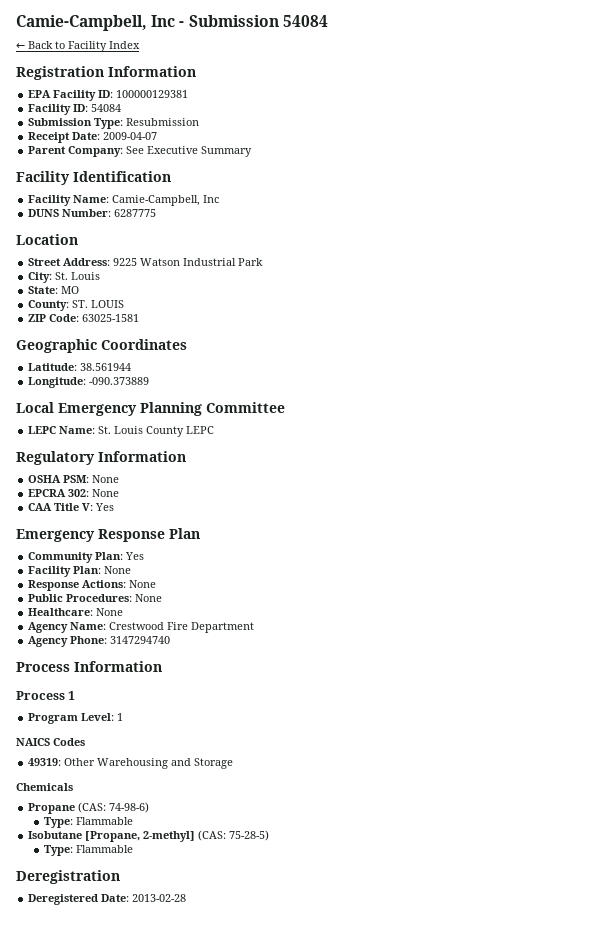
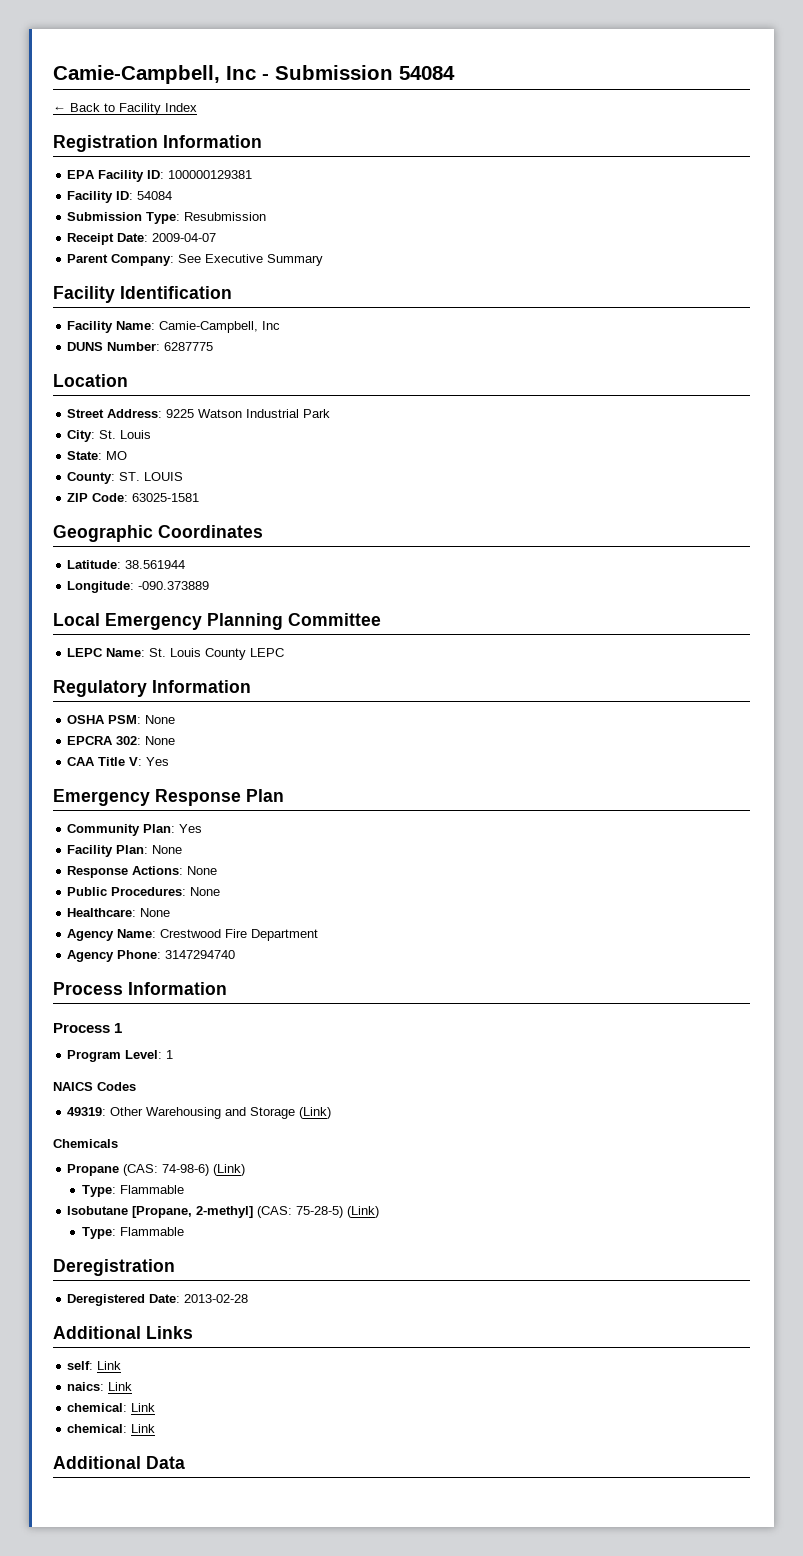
- 49319: Other Warehousing and Storage
+ 49319: Other Warehousing and Storage (Link)
- Propane (CAS: 74-98-6)
+ Propane (CAS: 74-98-6) (Link)
- Isobutane [Propane, 2-methyl] (CAS: 75-28-5)
+ Isobutane [Propane, 2-methyl] (CAS: 75-28-5) (Link)
+ Additional Links
+ self: Link
+ naics: Link
+ chemical: Link
+ chemical: Link
+ Additional Data

